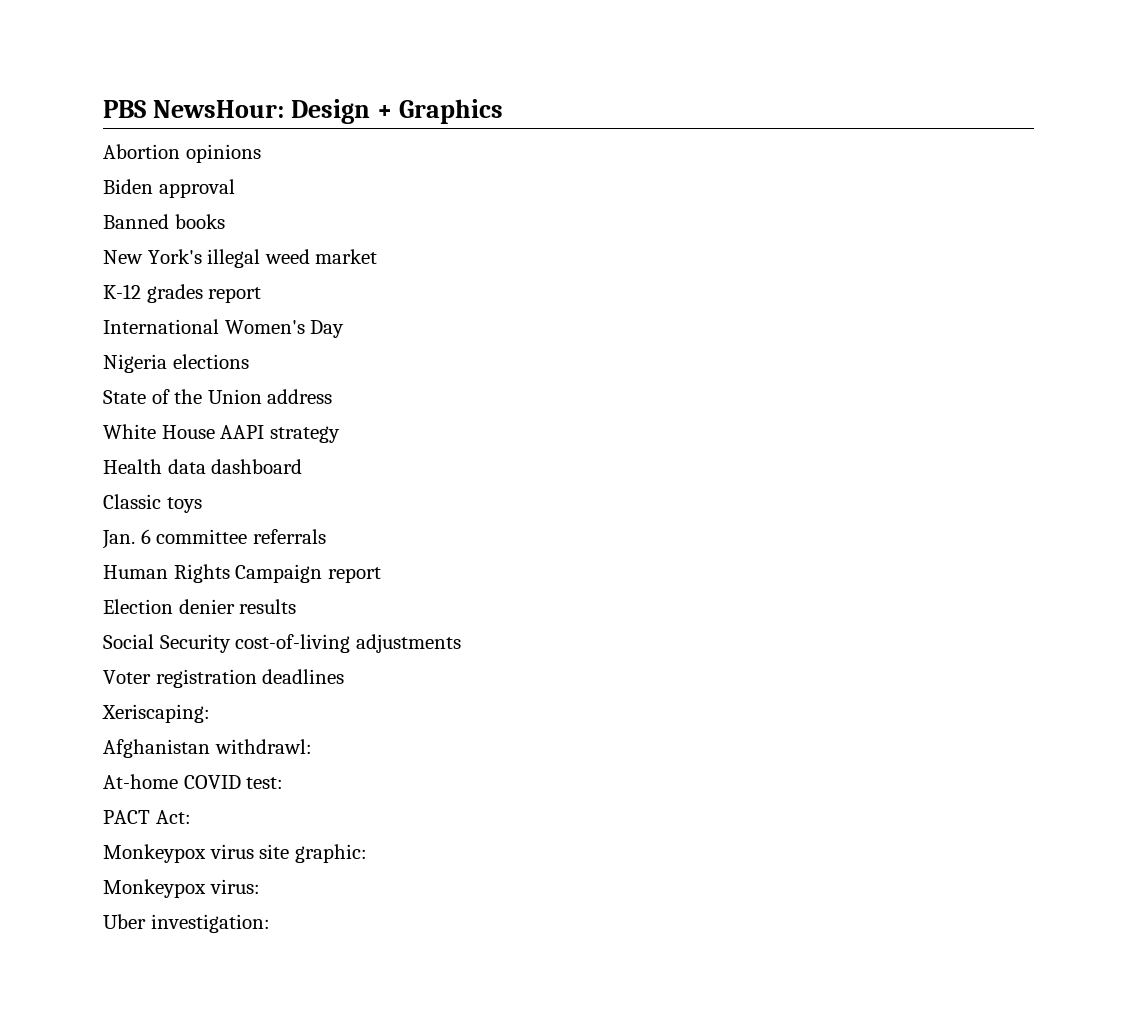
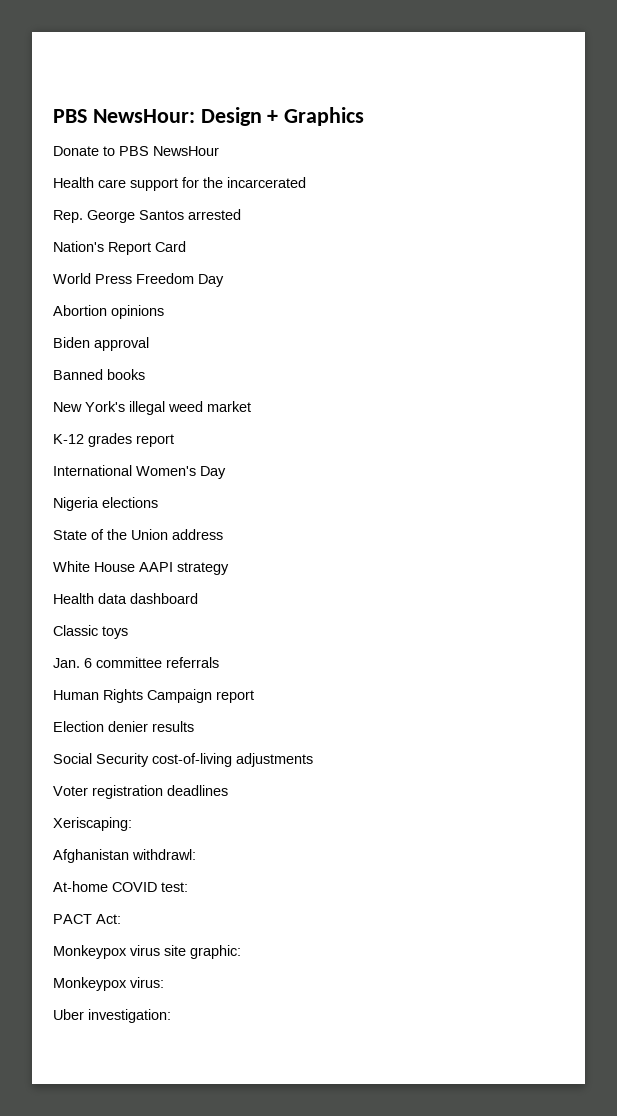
+ Donate to PBS NewsHour
+ Health care support for the incarcerated
+ Rep. George Santos arrested
+ Nation's Report Card
+ World Press Freedom Day

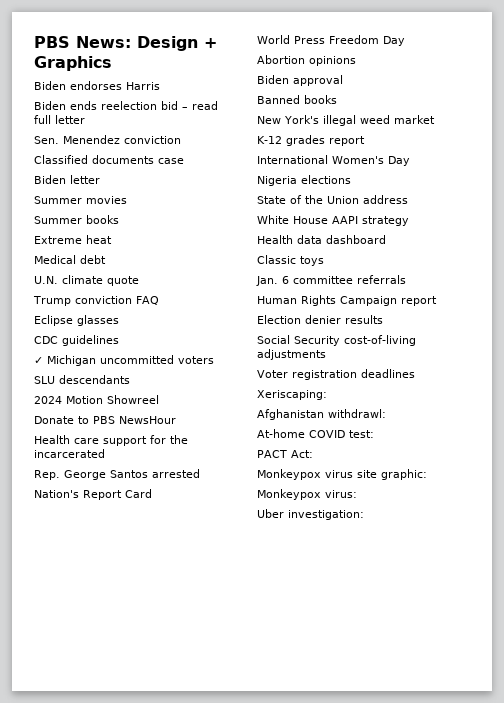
- PBS NewsHour: Design + Graphics
+ PBS News: Design + Graphics
+ Biden endorses Harris
+ Biden ends reelection bid – read full letter
+ Sen. Menendez conviction
+ Classified documents case
+ Biden letter
+ Summer movies
+ Summer books
+ Extreme heat
+ Medical debt
+ U.N. climate quote
+ Trump conviction FAQ
+ Eclipse glasses
+ CDC guidelines
+ ✓ Michigan uncommitted voters
+ SLU descendants
+ 2024 Motion Showreel

